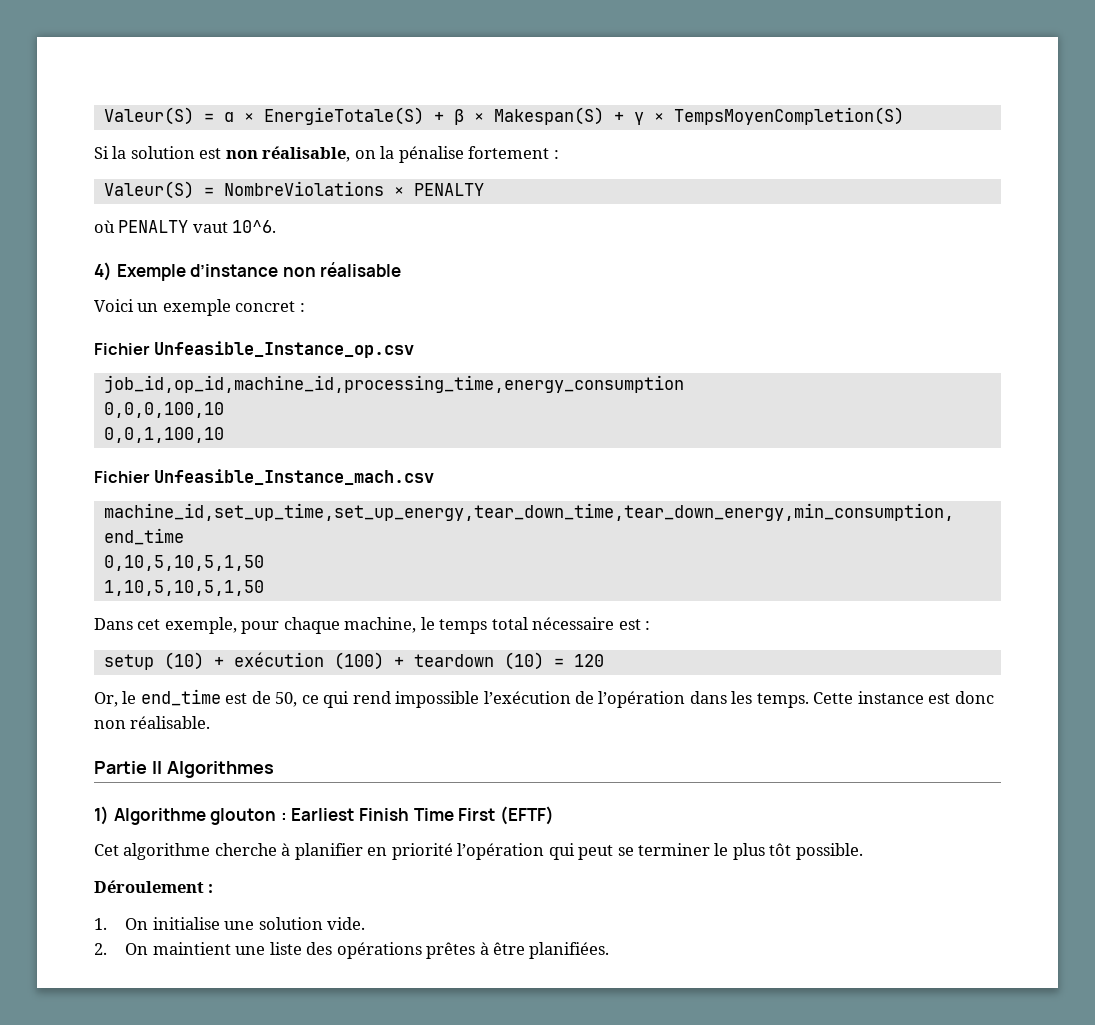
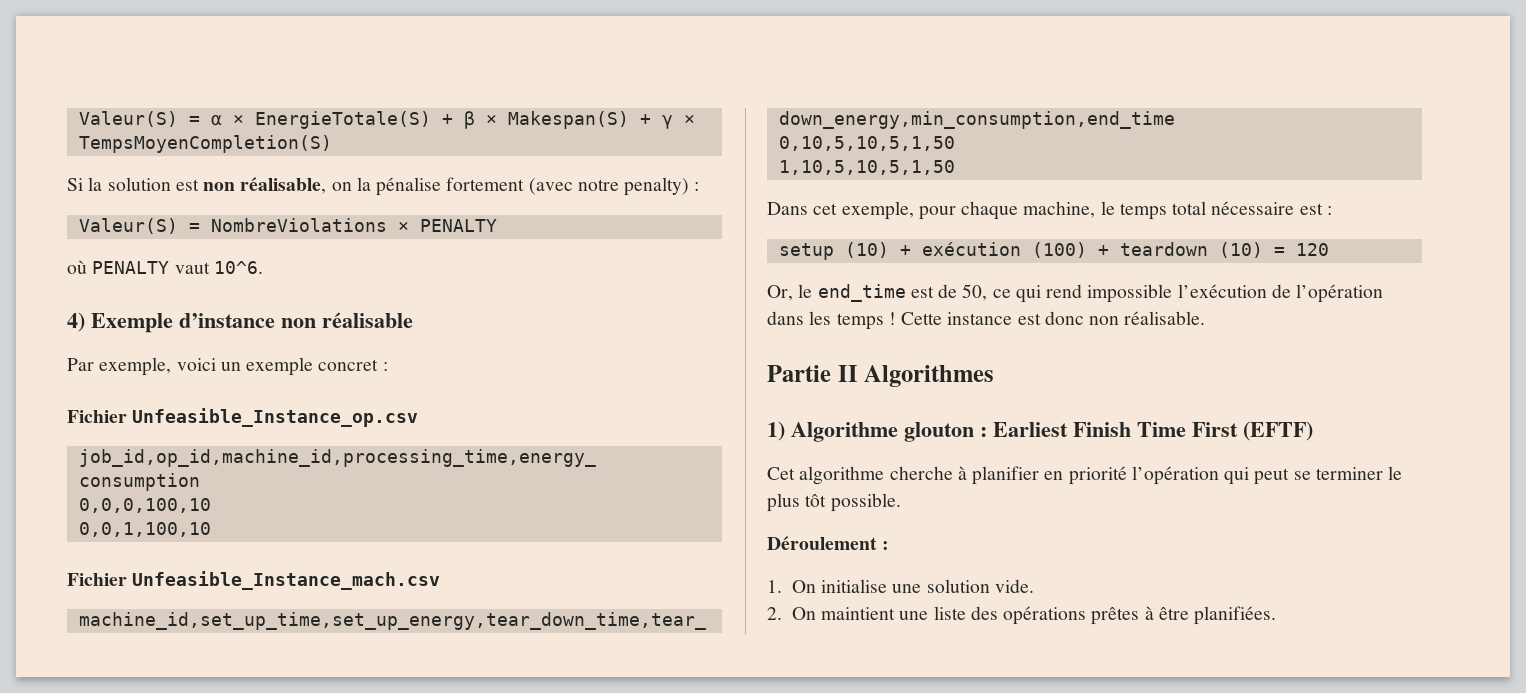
- Si la solution est non réalisable, on la pénalise fortement :
+ Si la solution est non réalisable, on la pénalise fortement (avec notre penalty) :
- Voici un exemple concret :
+ Par exemple, voici un exemple concret :
- Or, le end_time est de 50, ce qui rend impossible l’exécution de l’opération dans les temps.
+ Or, le end_time est de 50, ce qui rend impossible l’exécution de l’opération dans les temps !

